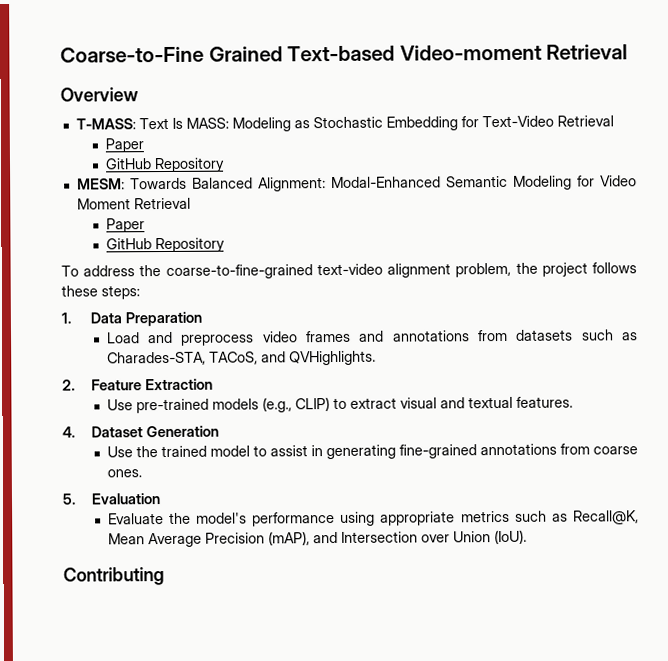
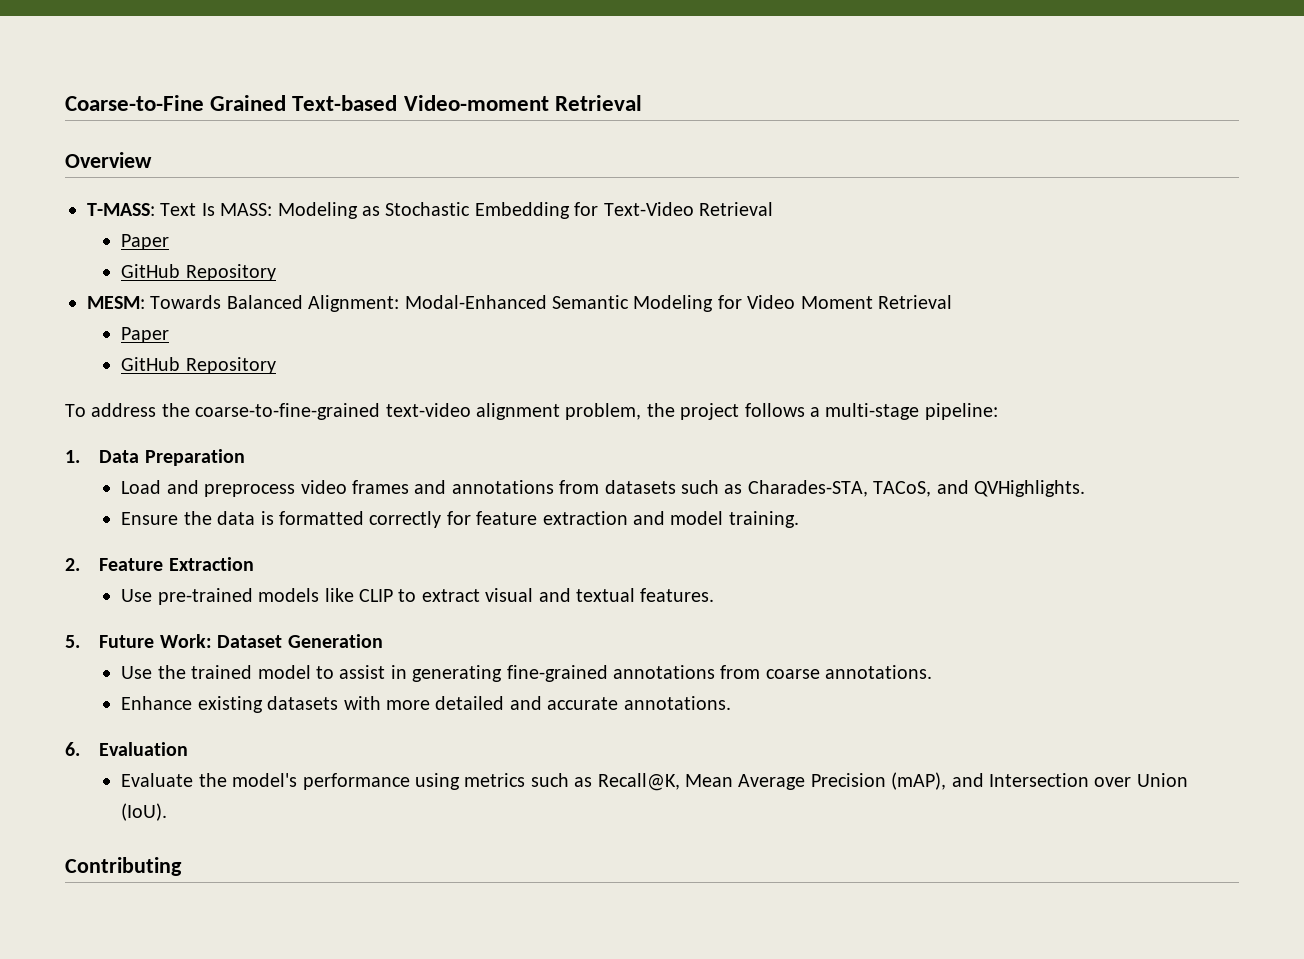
- To address the coarse-to-fine-grained text-video alignment problem, the project follows these steps:
+ To address the coarse-to-fine-grained text-video alignment problem, the project follows a multi-stage pipeline:
+ Ensure the data is formatted correctly for feature extraction and model training.
- Use pre-trained models (e.g., CLIP) to extract visual and textual features.
+ Use pre-trained models like CLIP to extract visual and textual features.
- 4. Dataset Generation
+ 5. Future Work: Dataset Generation
- Use the trained model to assist in generating fine-grained annotations from coarse ones.
- 5. Evaluation
+ Use the trained model to assist in generating fine-grained annotations from coarse annotations.
+ Enhance existing datasets with more detailed and accurate annotations.
+ 6. Evaluation
- Evaluate the model's performance using appropriate metrics such as Recall@K, Mean Average Precision (mAP), and Intersection over Union (IoU).
+ Evaluate the model's performance using metrics such as Recall@K, Mean Average Precision (mAP), and Intersection over Union (IoU).

